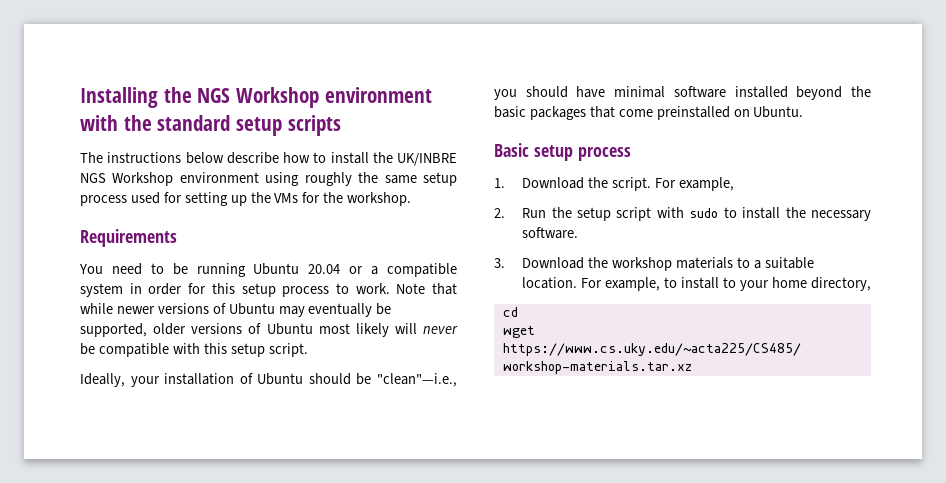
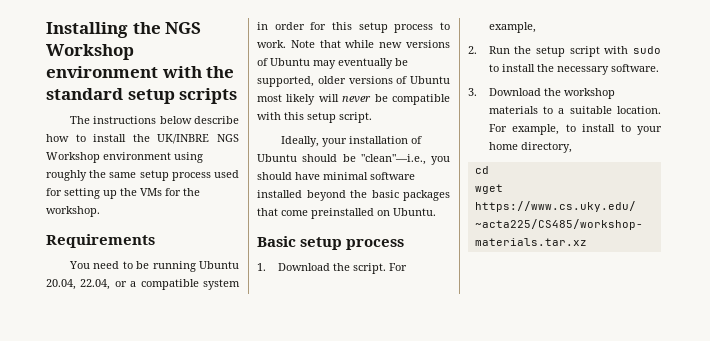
- You need to be running Ubuntu 20.04 or a compatible system in order for this setup process to work.
+ You need to be running Ubuntu 20.04, 22.04, or a compatible system in order for this setup process to work.
- Note that while newer versions of Ubuntu may eventually be supported, older versions of Ubuntu most likely will never be compatible with this setup script.
+ Note that while new versions of Ubuntu may eventually be supported, older versions of Ubuntu most likely will never be compatible with this setup script.

